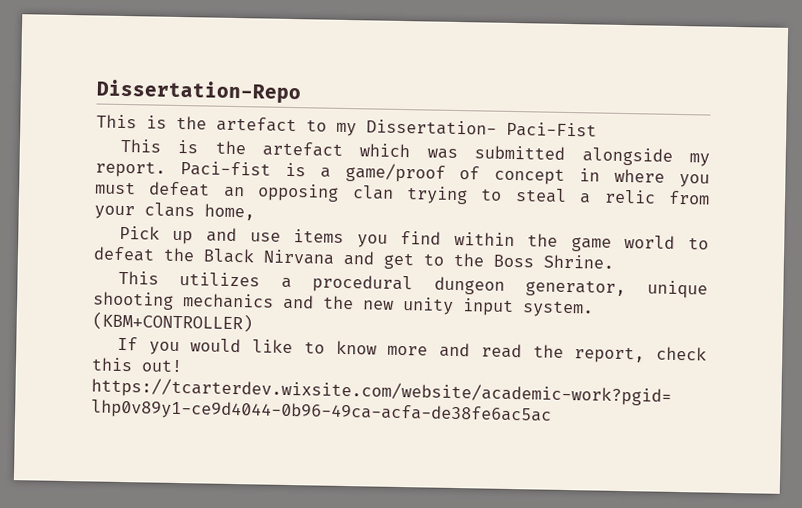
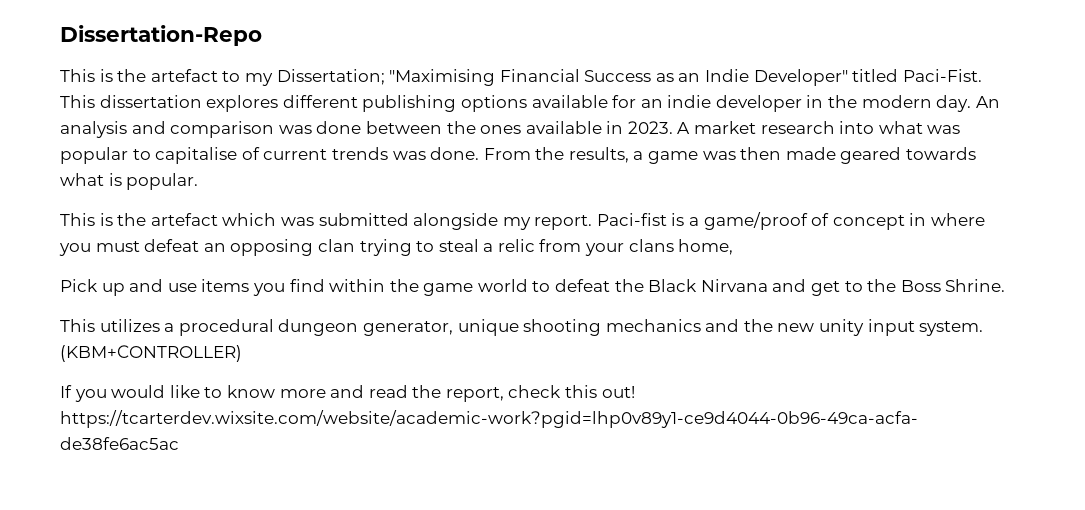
- This is the artefact to my Dissertation- Paci-Fist
+ This is the artefact to my Dissertation; "Maximising Financial Success as an Indie Developer" titled Paci-Fist. This dissertation explores different publishing options available for an indie developer in the modern day. An analysis and comparison was done between the ones available in 2023. A market research into what was popular to capitalise of current trends was done. From the results, a game was then made geared towards what is popular.

